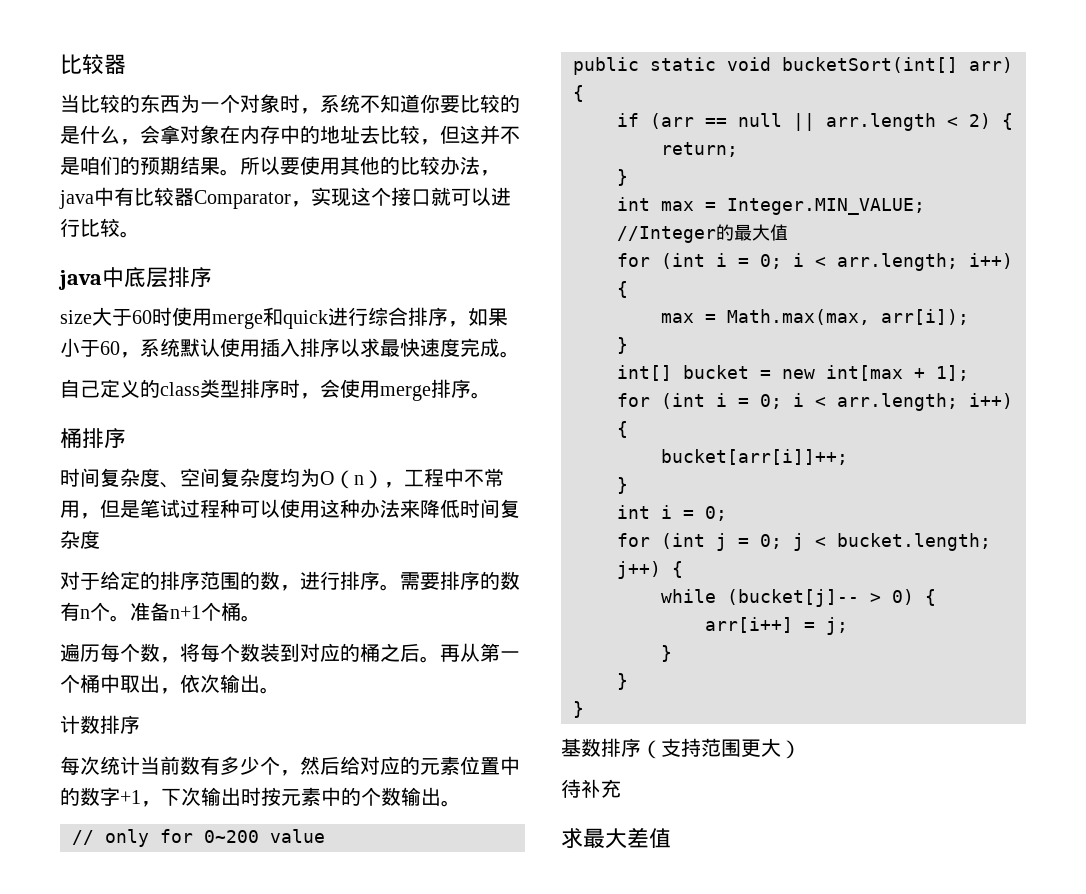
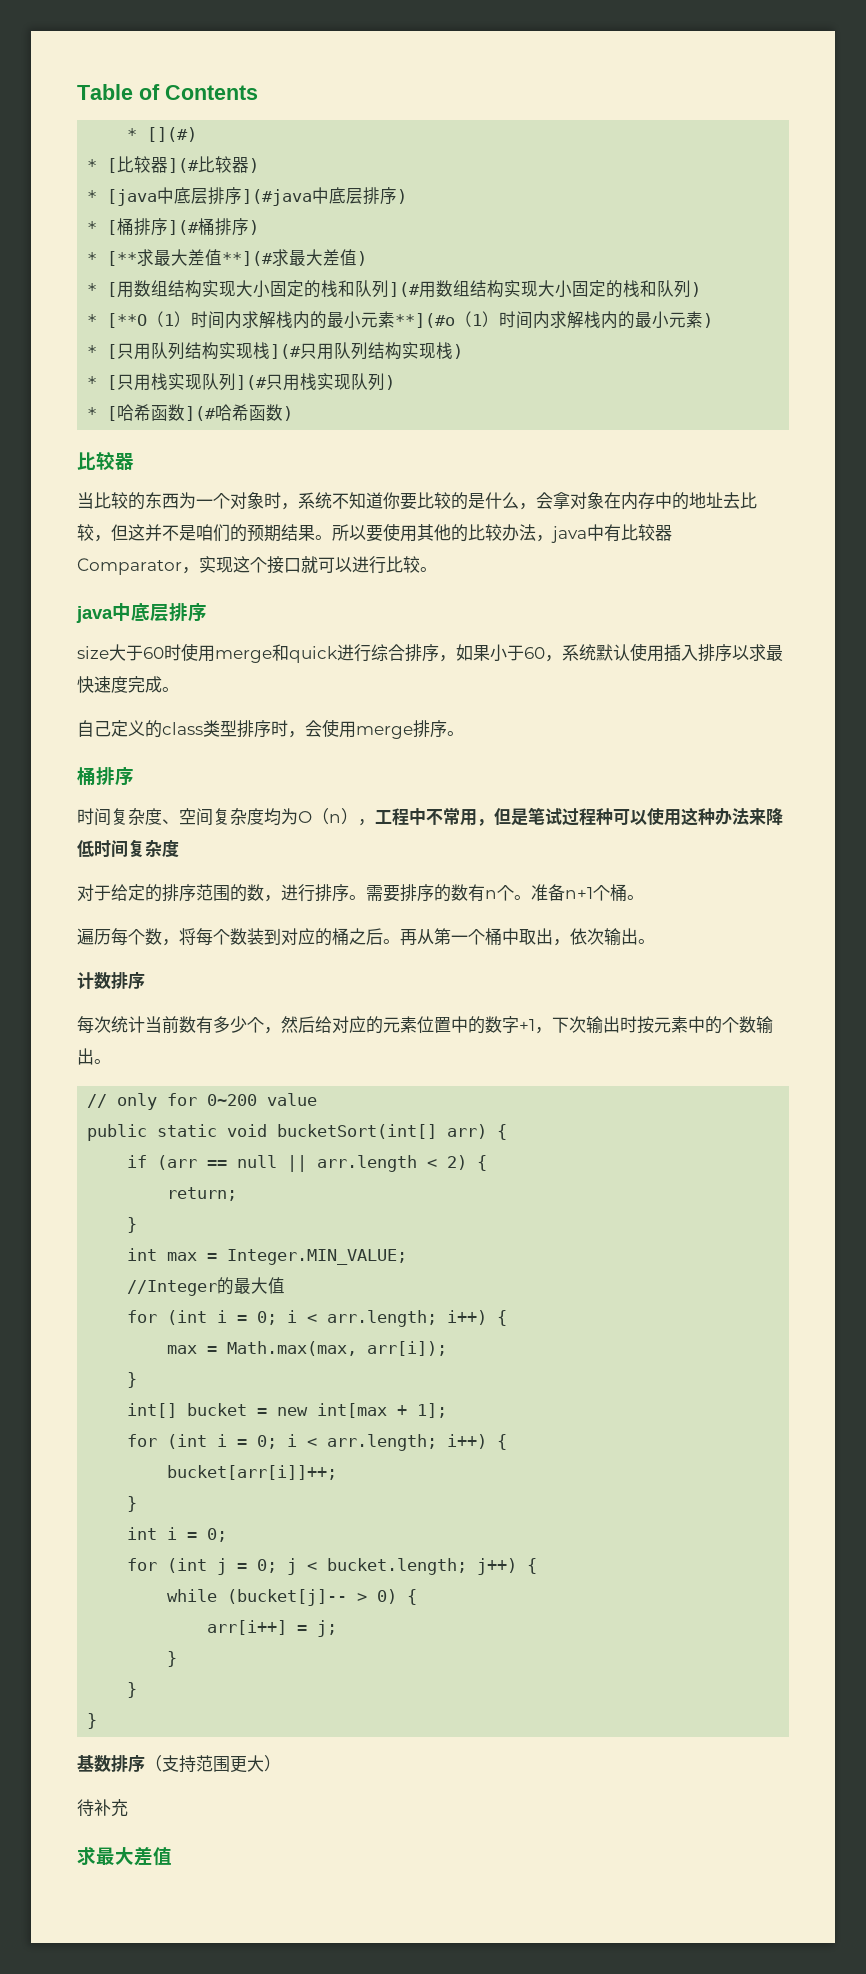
+ Table of Contents
+ * [](#)
+ * [比较器](#比较器)
+ * [java中底层排序](#java中底层排序)
+ * [桶排序](#桶排序)
+ * [**求最大差值**](#求最大差值)
+ * [用数组结构实现大小固定的栈和队列](#用数组结构实现大小固定的栈和队列)
+ * [**O（1）时间内求解栈内的最小元素**](#o（1）时间内求解栈内的最小元素)
+ * [只用队列结构实现栈](#只用队列结构实现栈)
+ * [只用栈实现队列](#只用栈实现队列)
+ * [哈希函数](#哈希函数)

